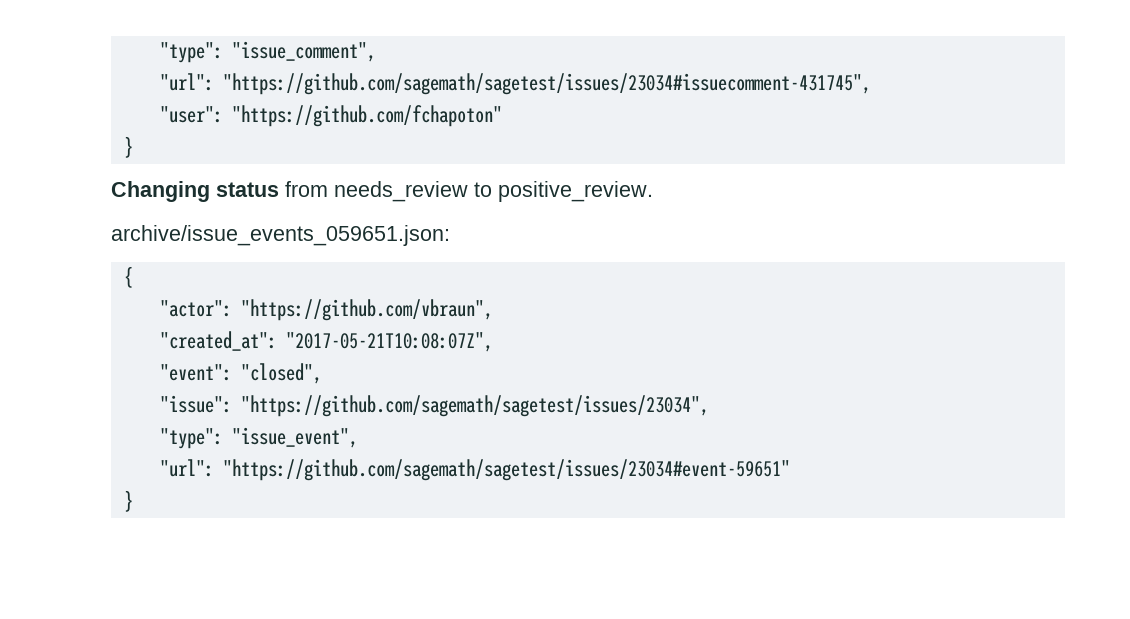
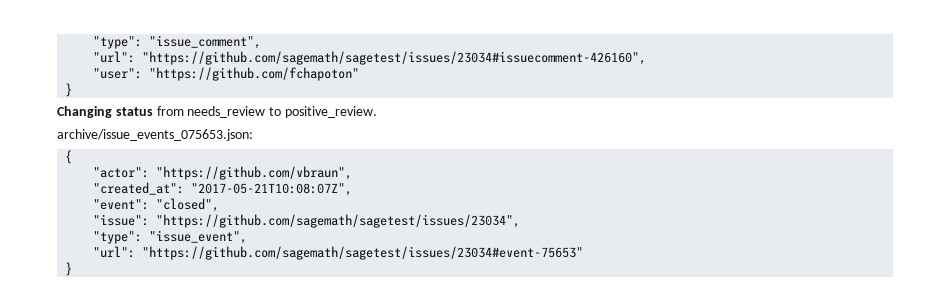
- "url": "https://github.com/sagemath/sagetest/issues/23034#issuecomment-431745",
+ "url": "https://github.com/sagemath/sagetest/issues/23034#issuecomment-426160",
- archive/issue_events_059651.json:
+ archive/issue_events_075653.json:
- "url": "https://github.com/sagemath/sagetest/issues/23034#event-59651"
+ "url": "https://github.com/sagemath/sagetest/issues/23034#event-75653"

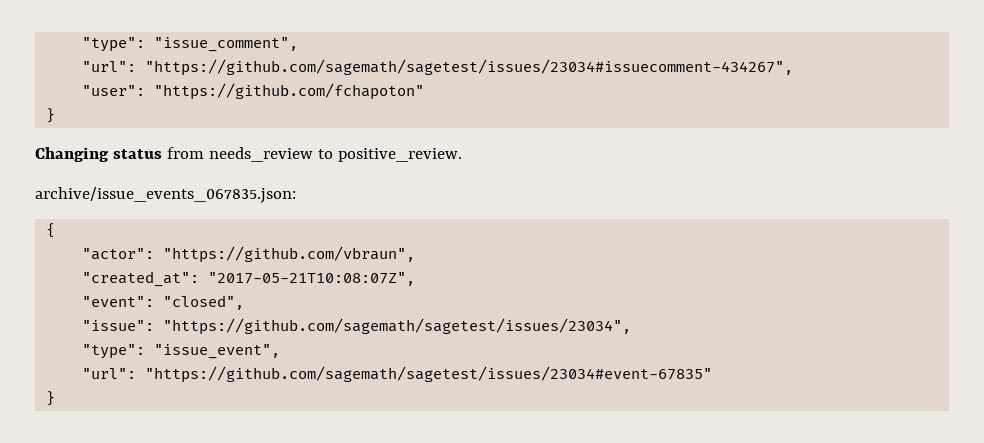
- "url": "https://github.com/sagemath/sagetest/issues/23034#issuecomment-426160",
+ "url": "https://github.com/sagemath/sagetest/issues/23034#issuecomment-434267",
- archive/issue_events_075653.json:
+ archive/issue_events_067835.json:
- "url": "https://github.com/sagemath/sagetest/issues/23034#event-75653"
+ "url": "https://github.com/sagemath/sagetest/issues/23034#event-67835"

